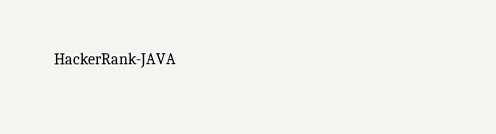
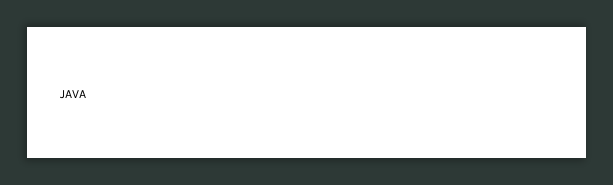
- HackerRank-JAVA
+ JAVA

